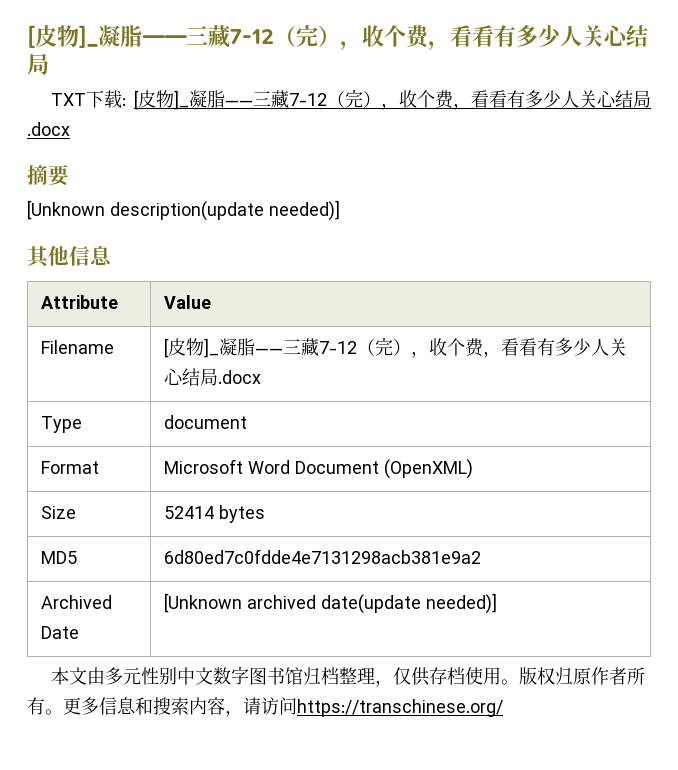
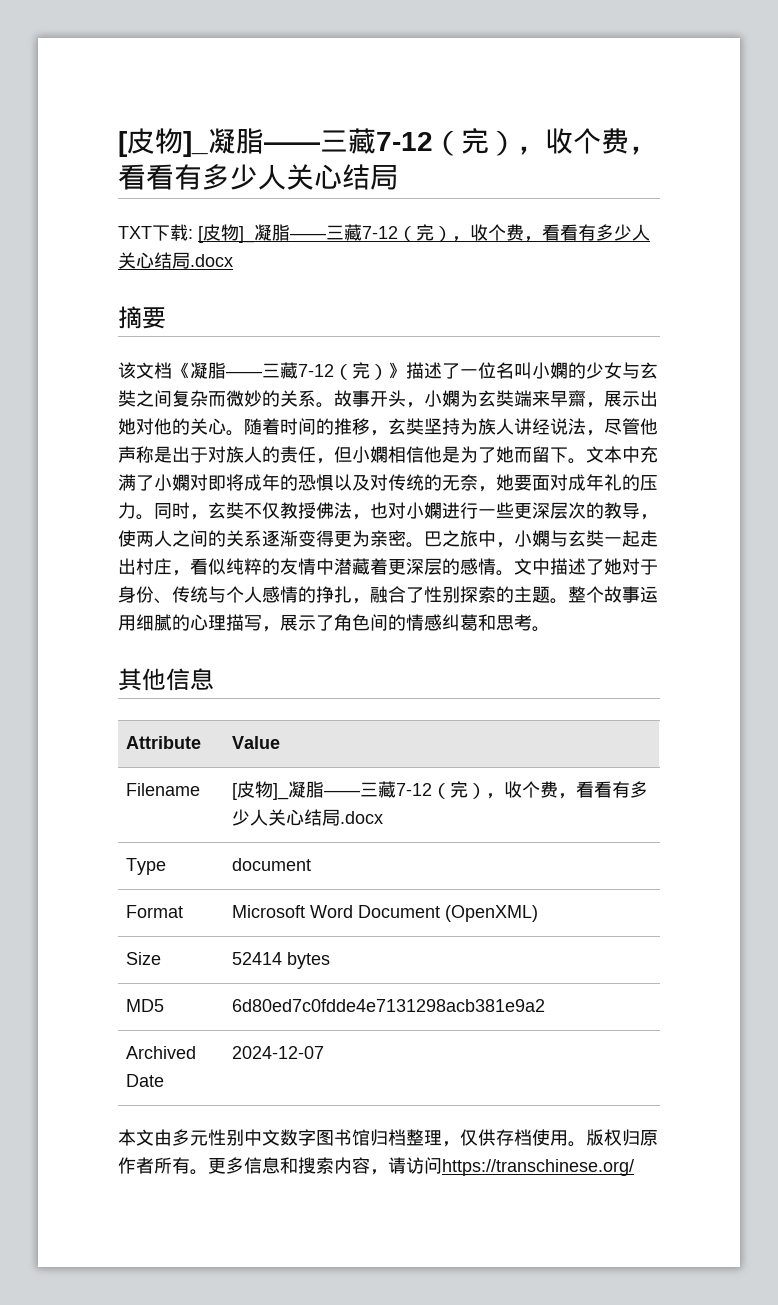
- [Unknown description(update needed)]
+ 该文档《凝脂——三藏7-12（完）》描述了一位名叫小嫻的少女与玄奘之间复杂而微妙的关系。故事开头，小嫻为玄奘端来早齋，展示出她对他的关心。随着时间的推移，玄奘坚持为族人讲经说法，尽管他声称是出于对族人的责任，但小嫻相信他是为了她而留下。文本中充满了小嫻对即将成年的恐惧以及对传统的无奈，她要面对成年礼的压力。同时，玄奘不仅教授佛法，也对小嫻进行一些更深层次的教导，使两人之间的关系逐渐变得更为亲密。巴之旅中，小嫻与玄奘一起走出村庄，看似纯粹的友情中潜藏着更深层的感情。文中描述了她对于身份、传统与个人感情的挣扎，融合了性别探索的主题。整个故事运用细腻的心理描写，展示了角色间的情感纠葛和思考。
- Archived Date | [Unknown archived date(update needed)]
+ Archived Date | 2024-12-07

